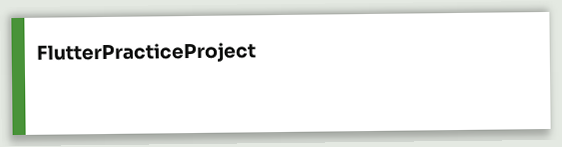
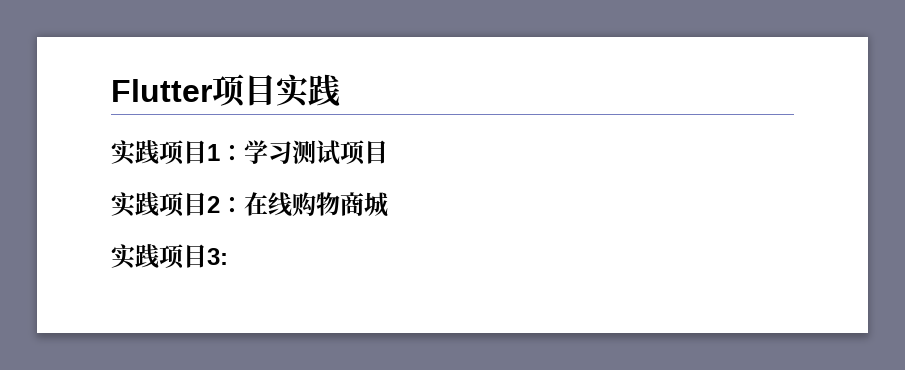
- FlutterPracticeProject
+ Flutter项目实践
+ 实践项目1：学习测试项目
+ 实践项目2：在线购物商城
+ 实践项目3:

